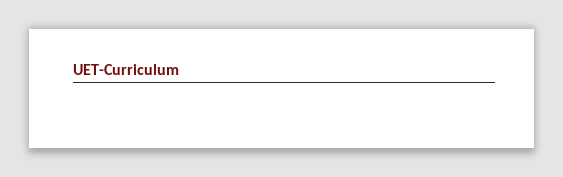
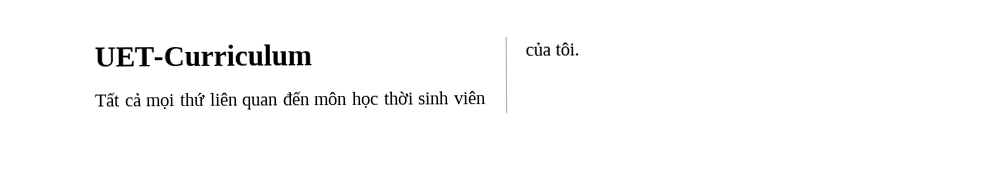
+ Tất cả mọi thứ liên quan đến môn học thời sinh viên của tôi.

